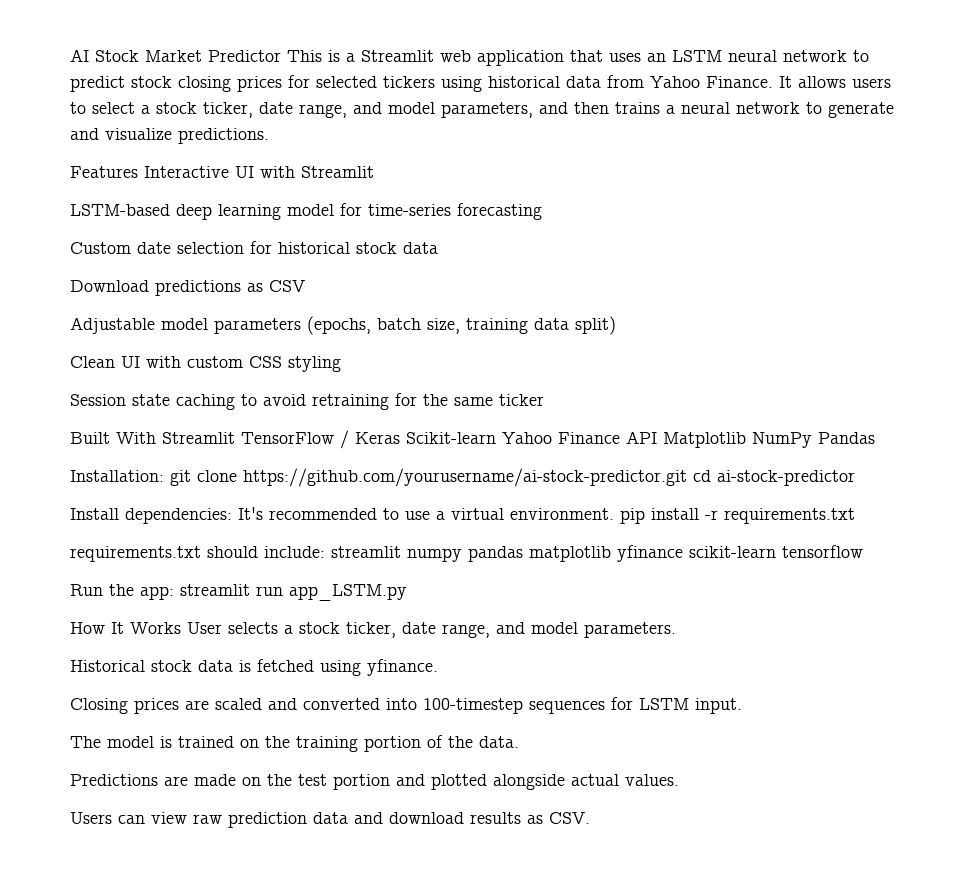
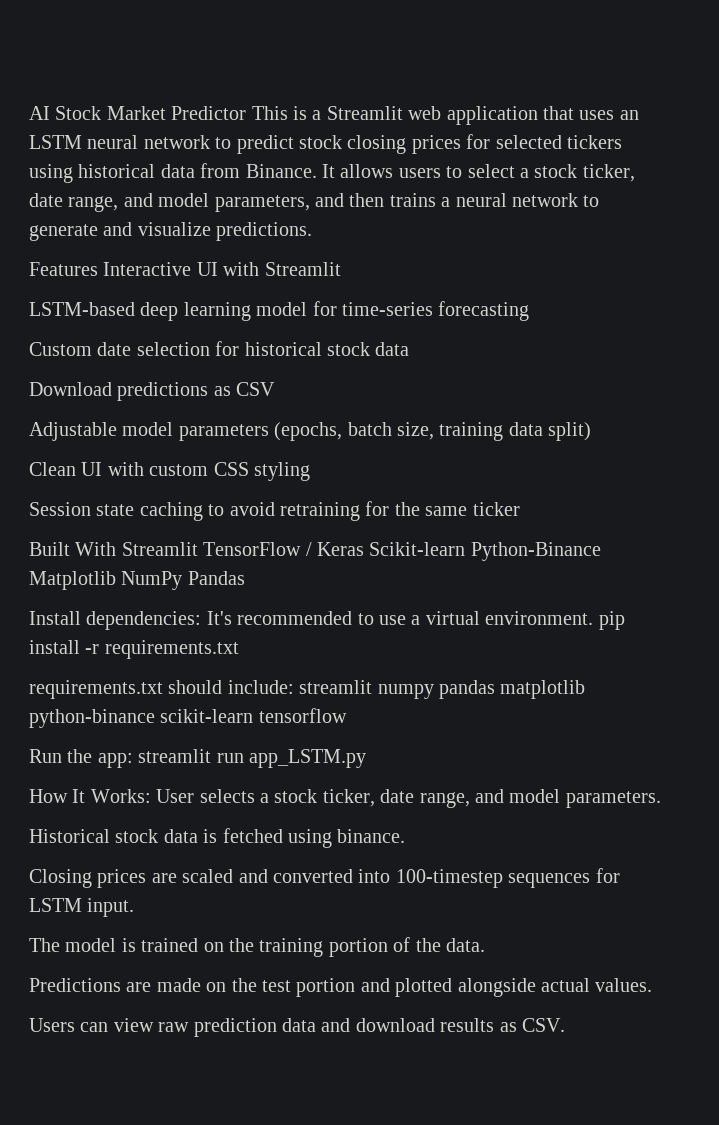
- AI Stock Market Predictor This is a Streamlit web application that uses an LSTM neural network to predict stock closing prices for selected tickers using historical data from Yahoo Finance.
+ AI Stock Market Predictor This is a Streamlit web application that uses an LSTM neural network to predict stock closing prices for selected tickers using historical data from Binance.
- Built With Streamlit TensorFlow / Keras Scikit-learn Yahoo Finance API Matplotlib NumPy Pandas
+ Built With Streamlit TensorFlow / Keras Scikit-learn Python-Binance Matplotlib NumPy Pandas
- Installation: git clone https://github.com/yourusername/ai-stock-predictor.git cd ai-stock-predictor
- requirements.txt should include: streamlit numpy pandas matplotlib yfinance scikit-learn tensorflow
+ requirements.txt should include: streamlit numpy pandas matplotlib python-binance scikit-learn tensorflow
- How It Works User selects a stock ticker, date range, and model parameters.
+ How It Works: User selects a stock ticker, date range, and model parameters.
- Historical stock data is fetched using yfinance.
+ Historical stock data is fetched using binance.

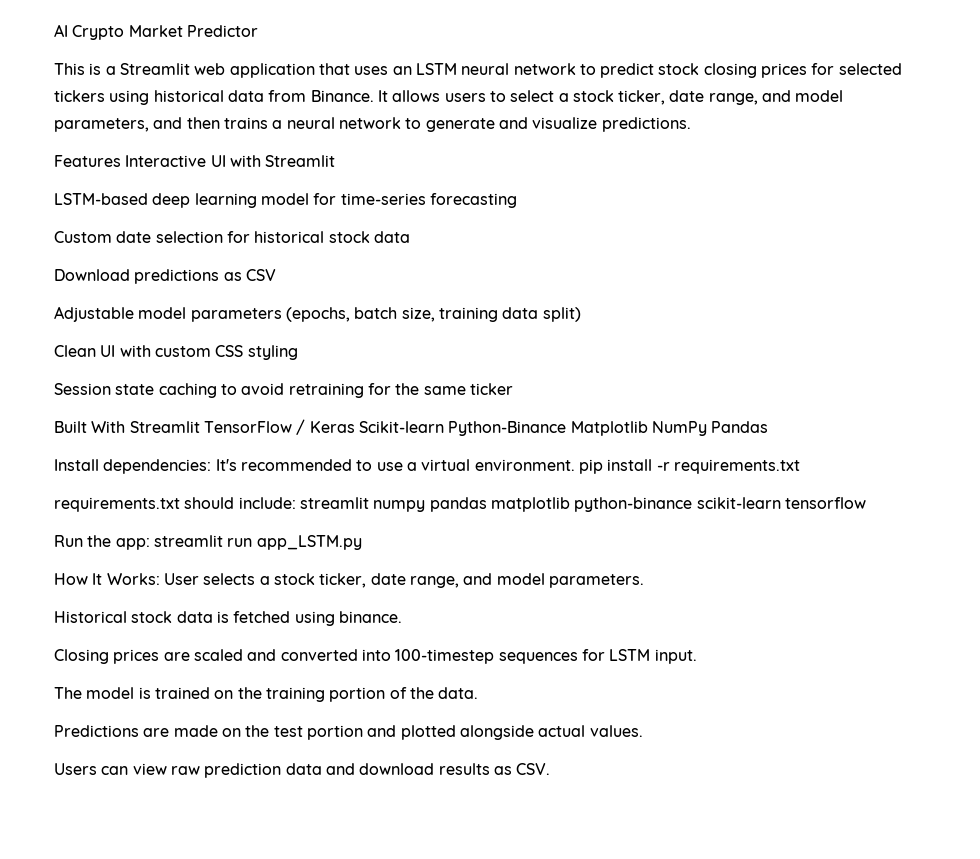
- AI Stock Market Predictor This is a Streamlit web application that uses an LSTM neural network to predict stock closing prices for selected tickers using historical data from Binance.
+ AI Crypto Market Predictor
+ This is a Streamlit web application that uses an LSTM neural network to predict stock closing prices for selected tickers using historical data from Binance.

